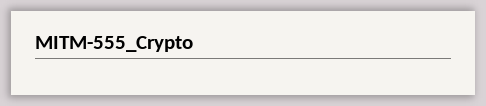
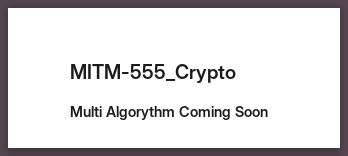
+ Multi Algorythm Coming Soon

